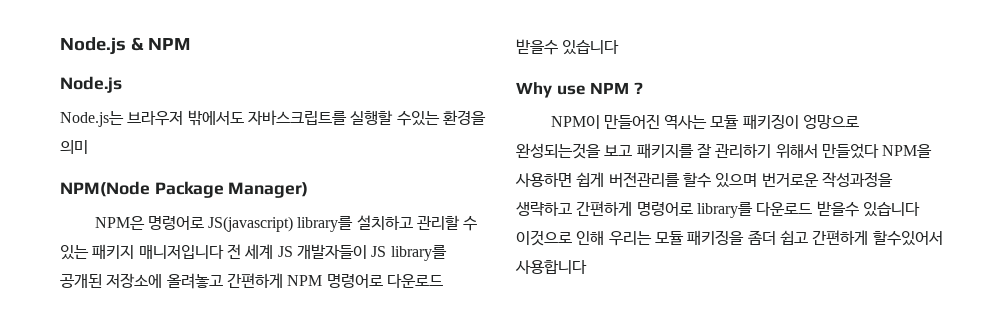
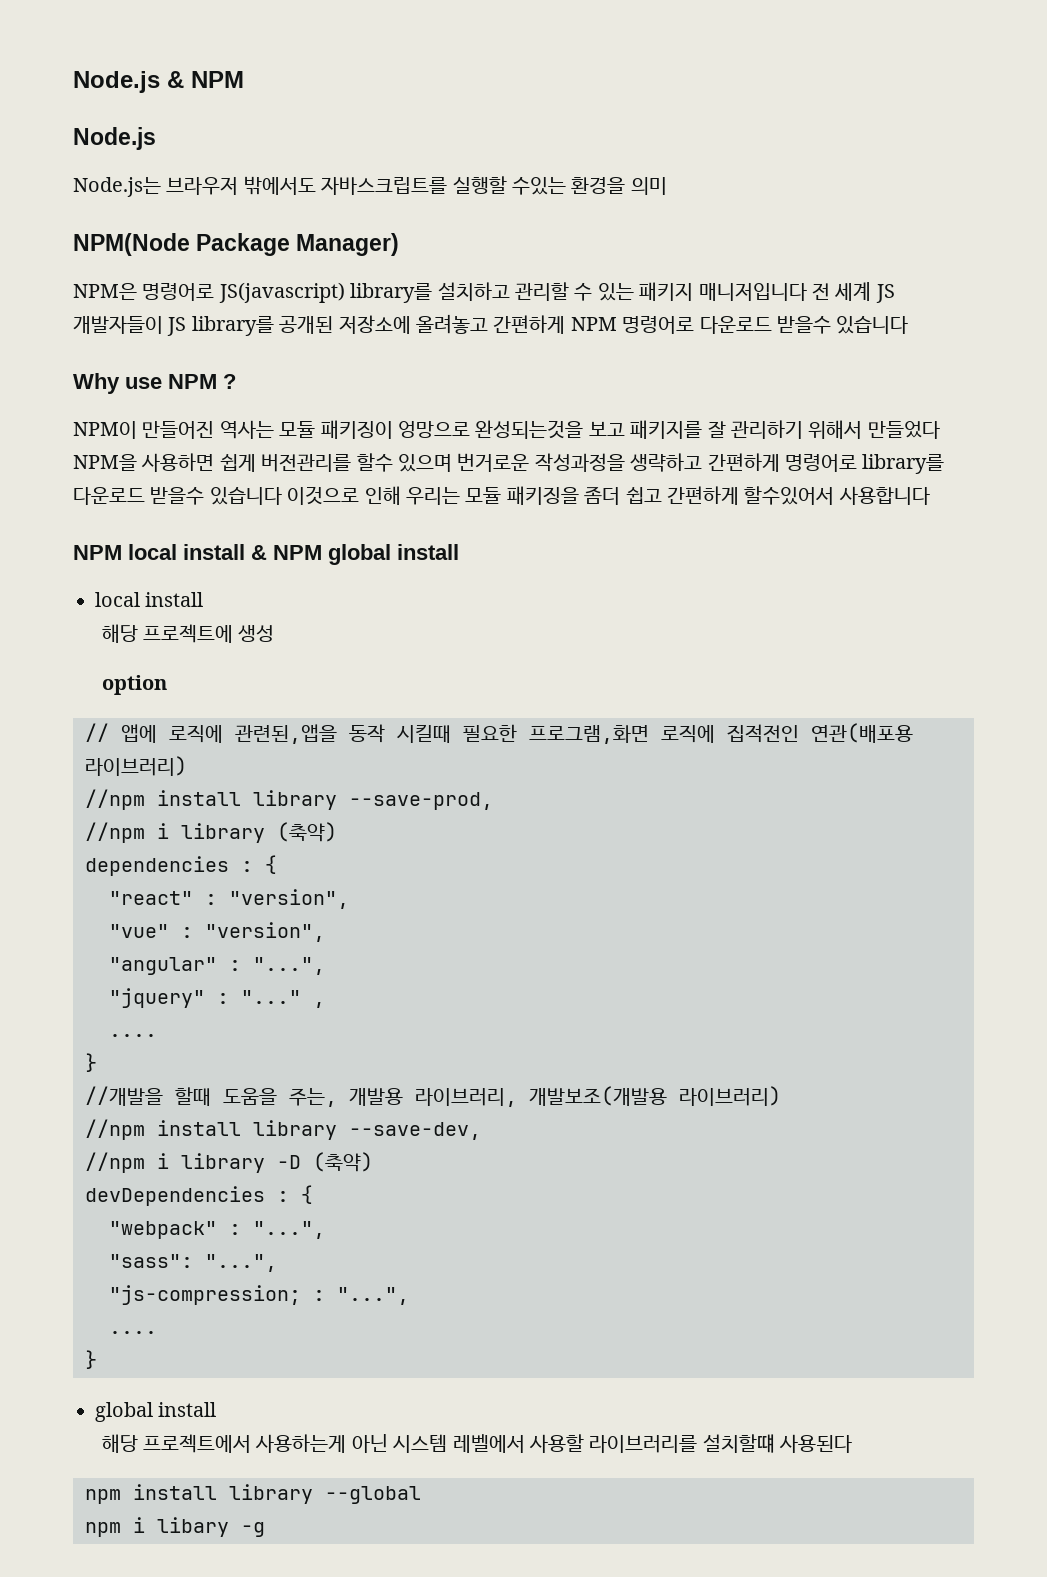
+ NPM local install & NPM global install
+ local install
+ 해당 프로젝트에 생성
+ option
+ // 앱에 로직에 관련된,앱을 동작 시킬때 필요한 프로그램,화면 로직에 집적전인 연관(배포용 라이브러리)
+ //npm install library --save-prod,
+ //npm i library (축약)
+ dependencies : {
+ "react" : "version",
+ "vue" : "version",
+ "angular" : "...",
+ "jquery" : "..." ,
+ ....
+ }
+ //개발을 할때 도움을 주는, 개발용 라이브러리, 개발보조(개발용 라이브러리)
+ //npm install library --save-dev,
+ //npm i library -D (축약)
+ devDependencies : {
+ "webpack" : "...",
+ "sass": "...",
+ "js-compression; : "...",
+ ....
+ }
+ global install
+ 해당 프로젝트에서 사용하는게 아닌 시스템 레벨에서 사용할 라이브러리를 설치할떄 사용된다
+ npm install library --global
+ npm i libary -g

